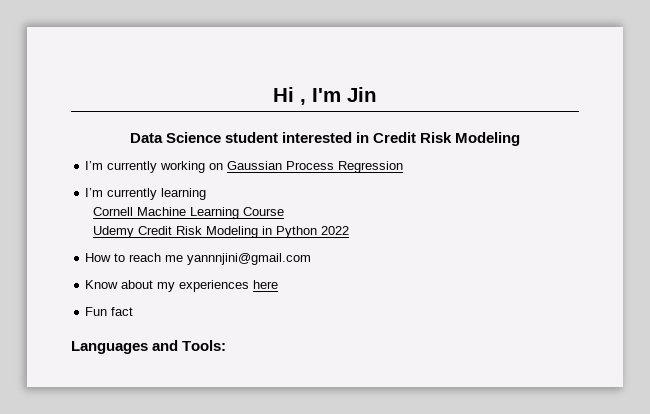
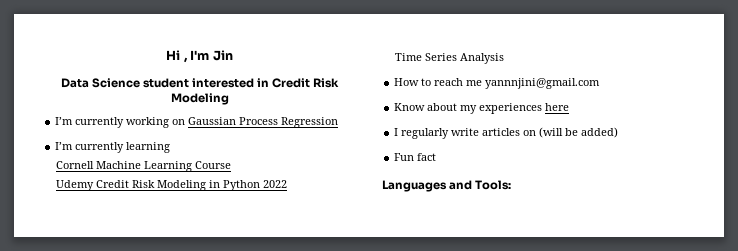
+ Time Series Analysis
+ I regularly write articles on (will be added)

